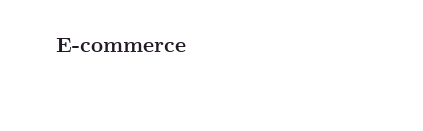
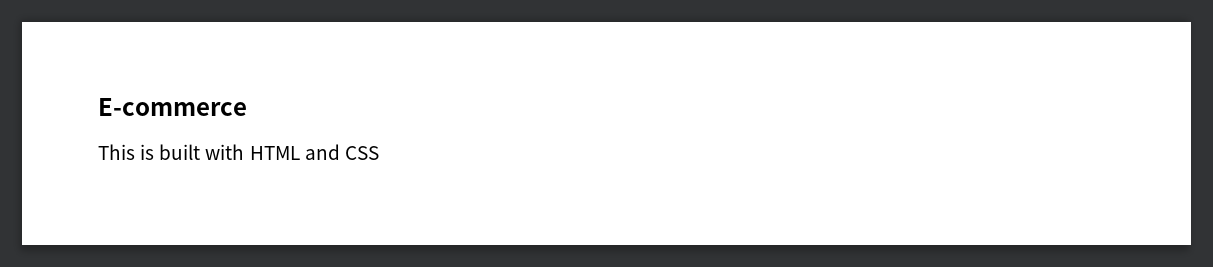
+ This is built with HTML and CSS

